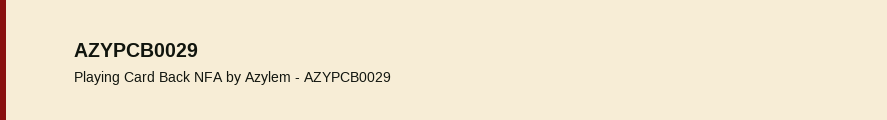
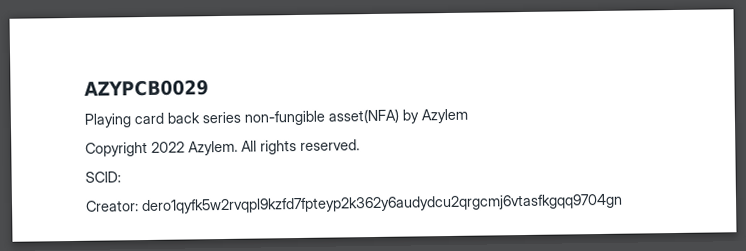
- Playing Card Back NFA by Azylem - AZYPCB0029
+ Playing card back series non-fungible asset(NFA) by Azylem
+ Copyright 2022 Azylem. All rights reserved.
+ SCID:
+ Creator: dero1qyfk5w2rvqpl9kzfd7fpteyp2k362y6audydcu2qrgcmj6vtasfkgqq9704gn

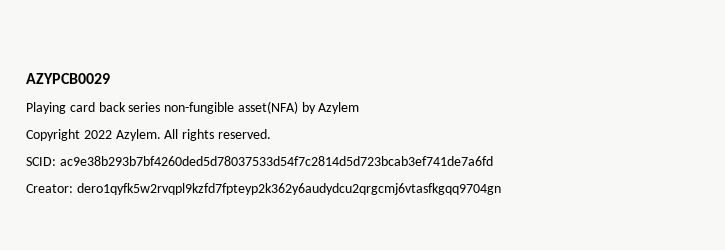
- SCID:
+ SCID: ac9e38b293b7bf4260ded5d78037533d54f7c2814d5d723bcab3ef741de7a6fd

